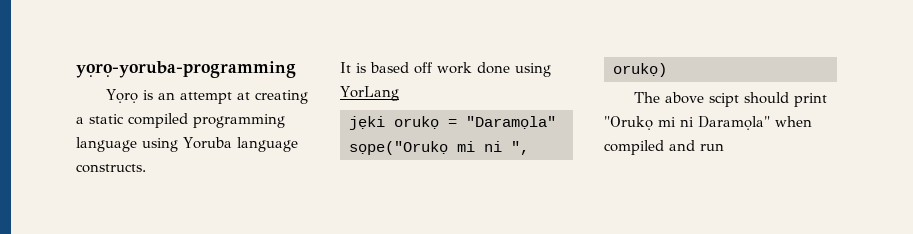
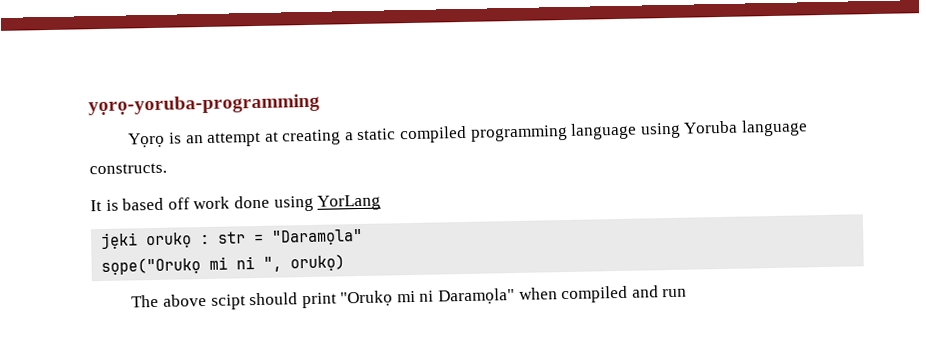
- jẹki orukọ = "Daramọla"
+ jẹki orukọ : str = "Daramọla"

